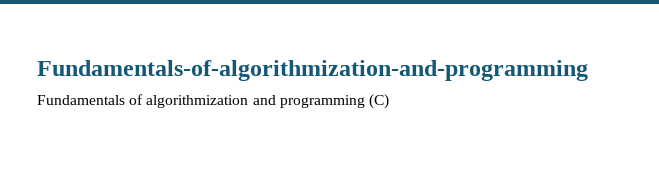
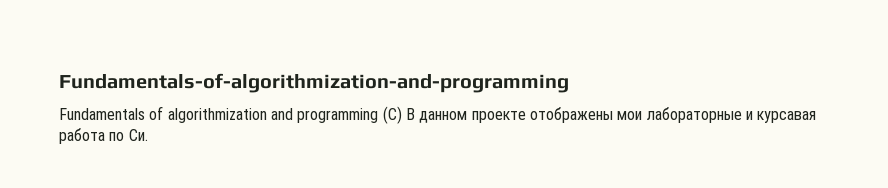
- Fundamentals of algorithmization and programming (С)
+ Fundamentals of algorithmization and programming (С) В данном проекте отображены мои лабораторные и курсавая работа по Си.

